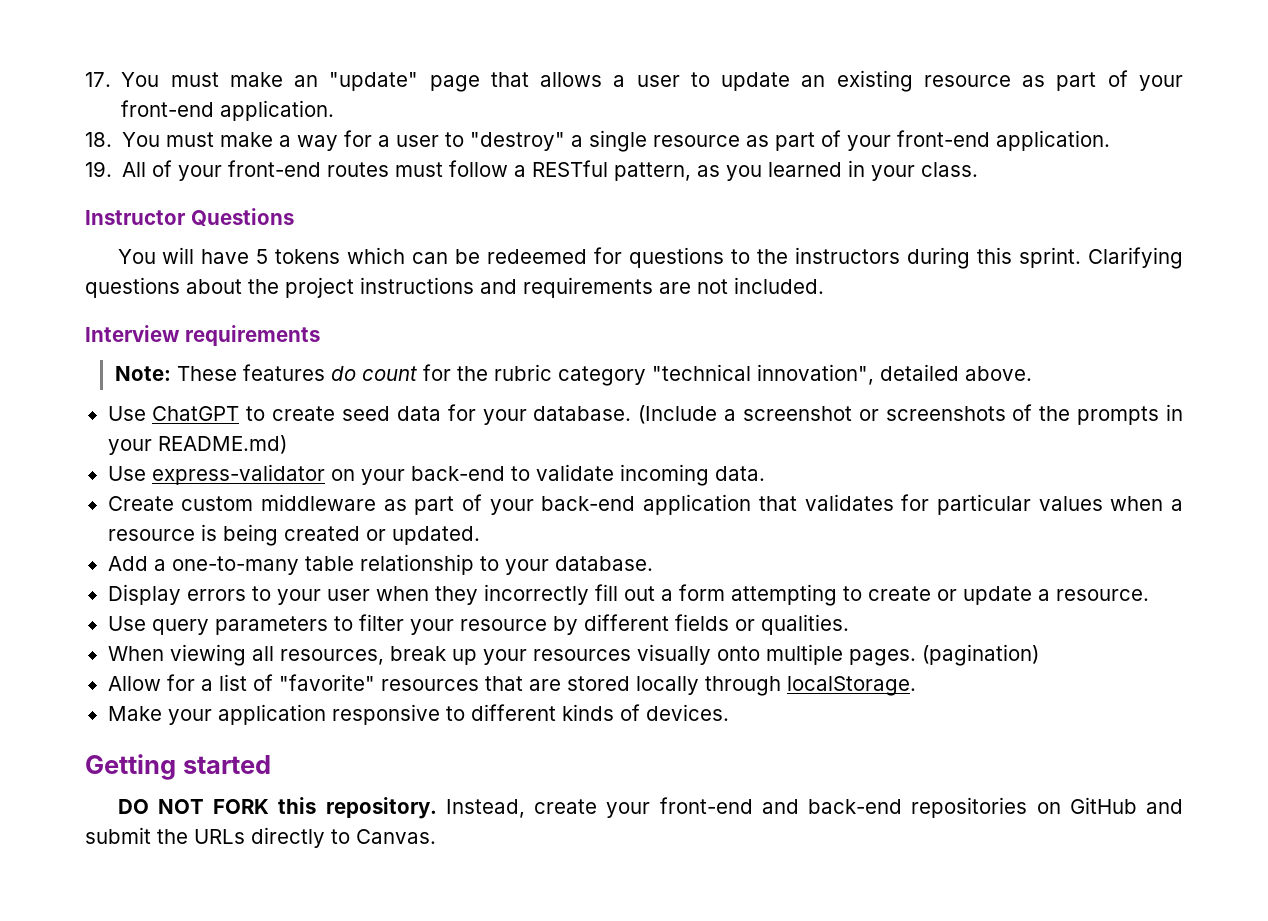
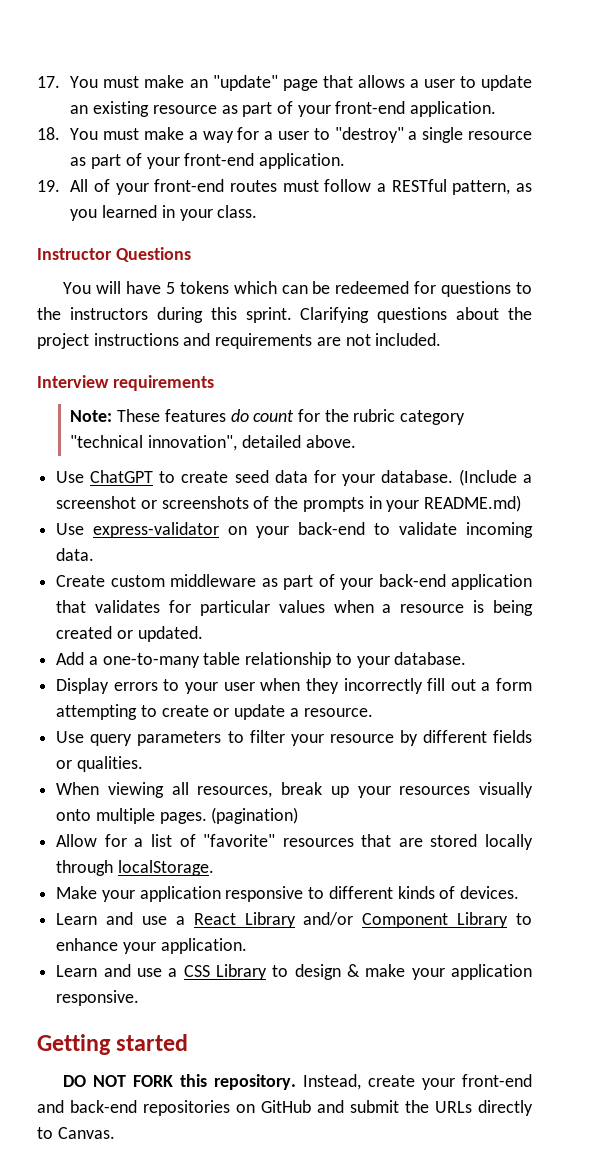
+ Learn and use a React Library and/or Component Library to enhance your application.
+ Learn and use a CSS Library to design & make your application responsive.

